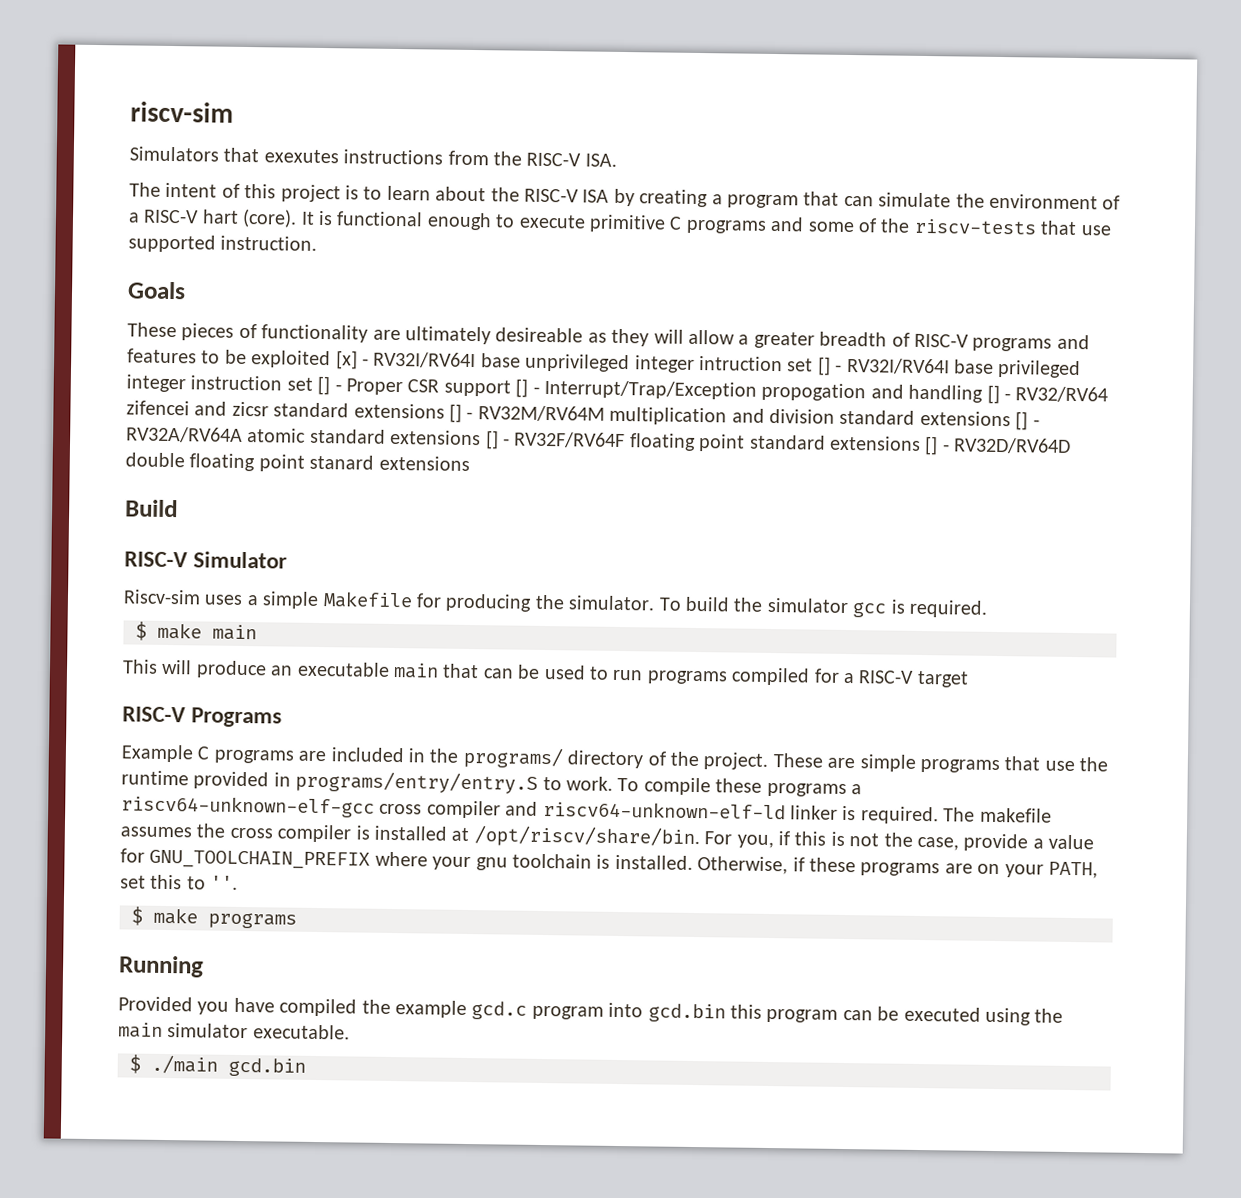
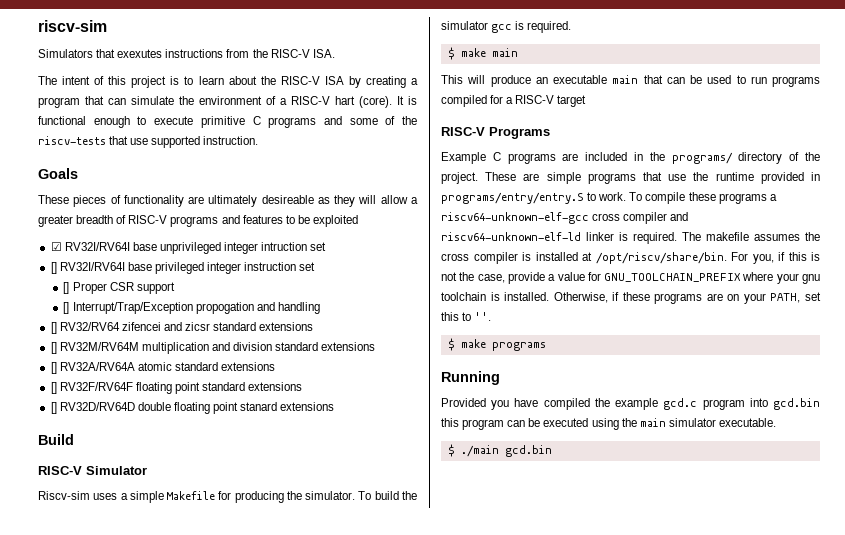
- These pieces of functionality are ultimately desireable as they will allow a greater breadth of RISC-V programs and features to be exploited [x] - RV32I/RV64I base unprivileged integer intruction set [] - RV32I/RV64I base privileged integer instruction set [] - Proper CSR support [] - Interrupt/Trap/Exception propogation and handling [] - RV32/RV64 zifencei and zicsr standard extensions [] - RV32M/RV64M multiplication and division standard extensions [] - RV32A/RV64A atomic standard extensions [] - RV32F/RV64F floating point standard extensions [] - RV32D/RV64D double floating point stanard extensions
+ These pieces of functionality are ultimately desireable as they will allow a greater breadth of RISC-V programs and features to be exploited
+ ☑ RV32I/RV64I base unprivileged integer intruction set
+ [] RV32I/RV64I base privileged integer instruction set
+ [] Proper CSR support
+ [] Interrupt/Trap/Exception propogation and handling
+ [] RV32/RV64 zifencei and zicsr standard extensions
+ [] RV32M/RV64M multiplication and division standard extensions
+ [] RV32A/RV64A atomic standard extensions
+ [] RV32F/RV64F floating point standard extensions
+ [] RV32D/RV64D double floating point stanard extensions

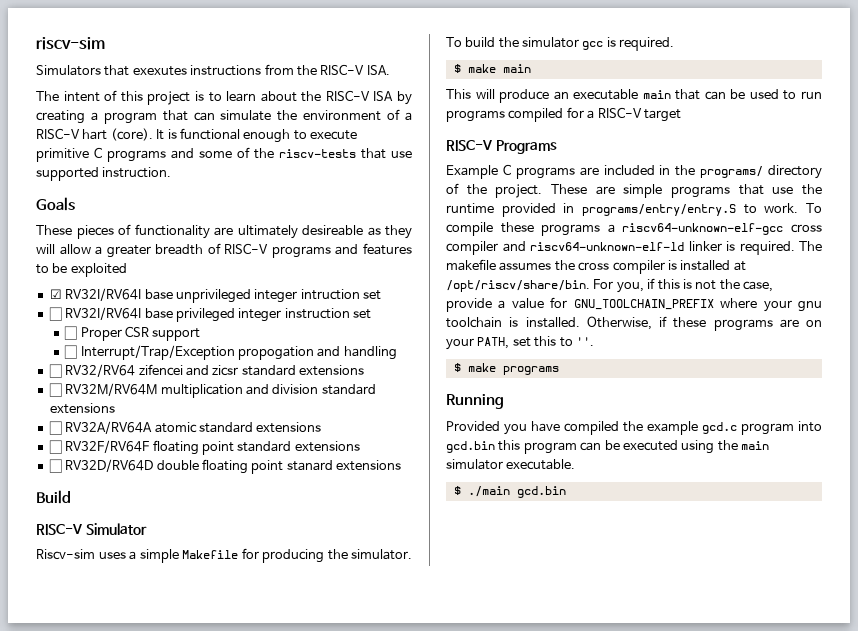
- [] RV32I/RV64I base privileged integer instruction set
+ ☐ RV32I/RV64I base privileged integer instruction set
- [] Proper CSR support
+ ☐ Proper CSR support
- [] Interrupt/Trap/Exception propogation and handling
+ ☐ Interrupt/Trap/Exception propogation and handling
- [] RV32/RV64 zifencei and zicsr standard extensions
+ ☐ RV32/RV64 zifencei and zicsr standard extensions
- [] RV32M/RV64M multiplication and division standard extensions
+ ☐ RV32M/RV64M multiplication and division standard extensions
- [] RV32A/RV64A atomic standard extensions
+ ☐ RV32A/RV64A atomic standard extensions
- [] RV32F/RV64F floating point standard extensions
+ ☐ RV32F/RV64F floating point standard extensions
- [] RV32D/RV64D double floating point stanard extensions
+ ☐ RV32D/RV64D double floating point stanard extensions

